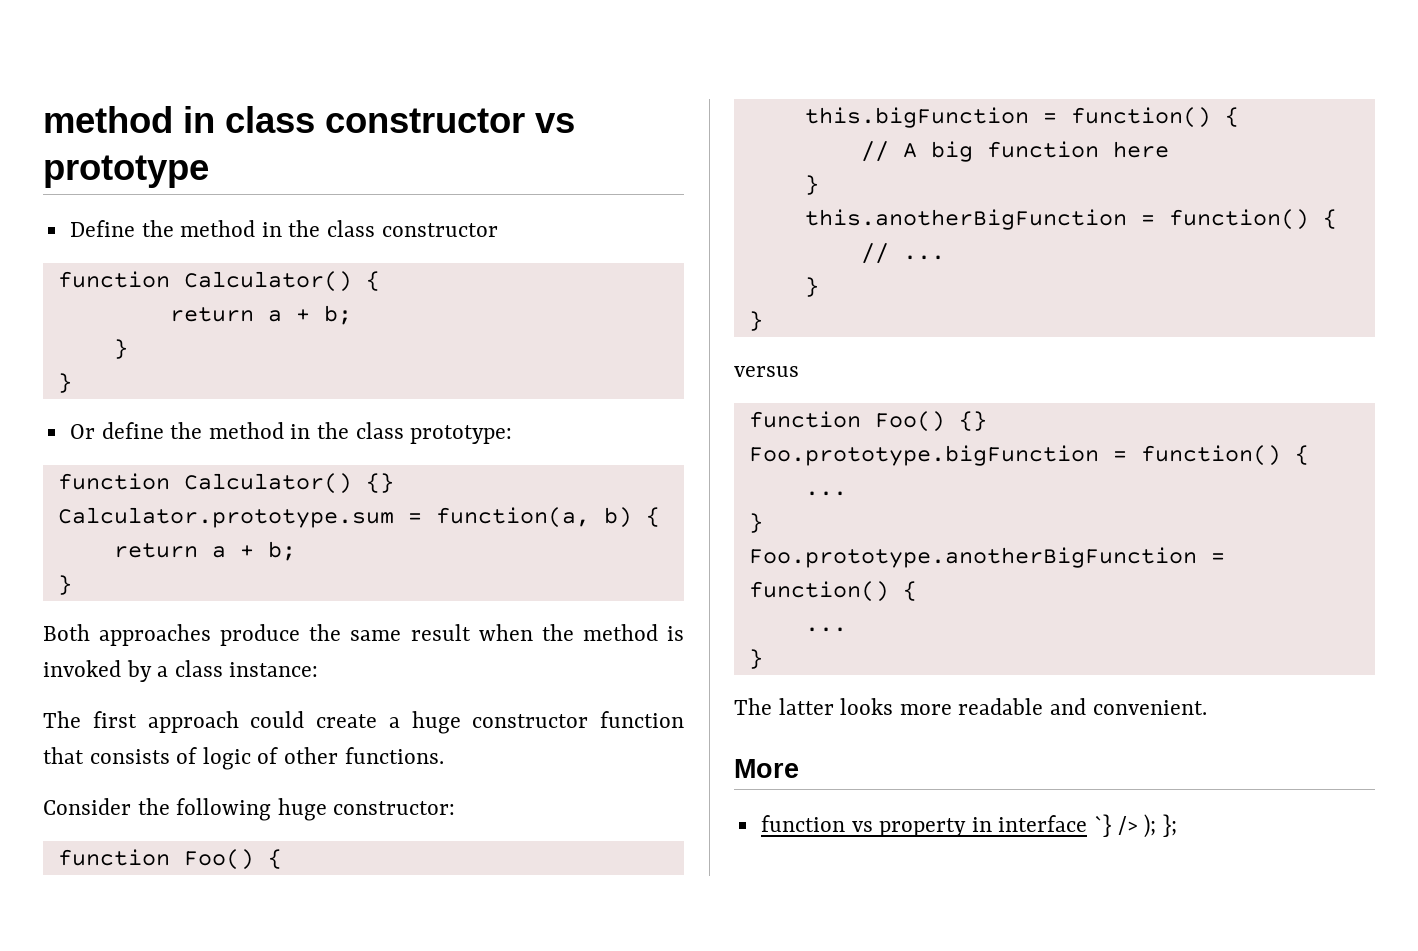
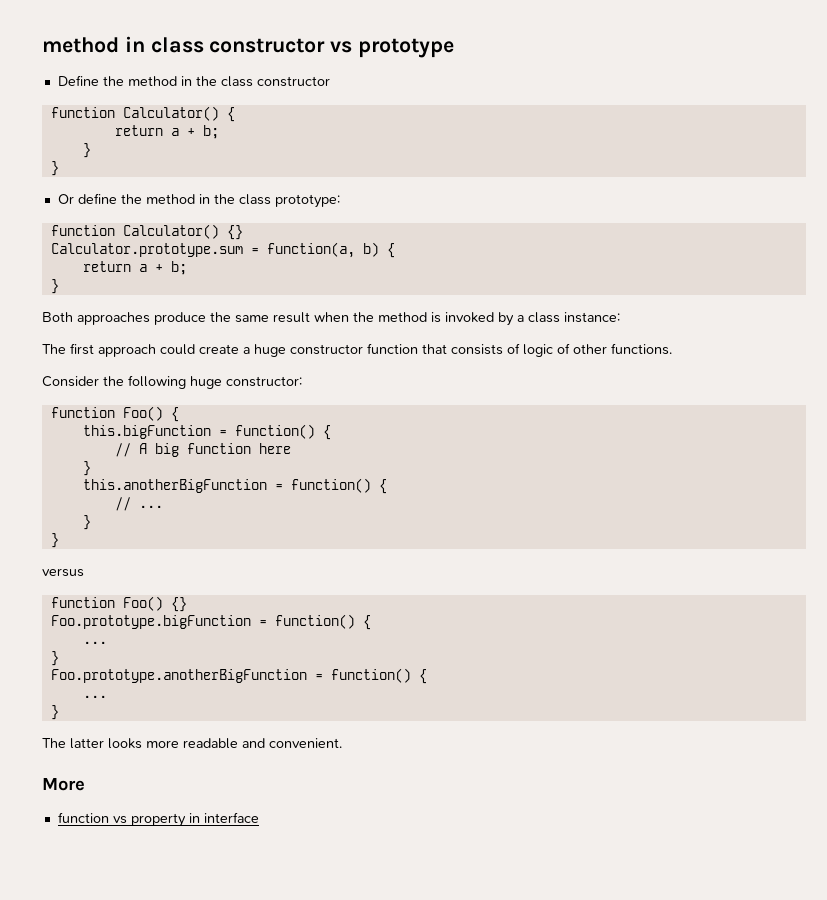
- function vs property in interface `} /> ); };
+ function vs property in interface

